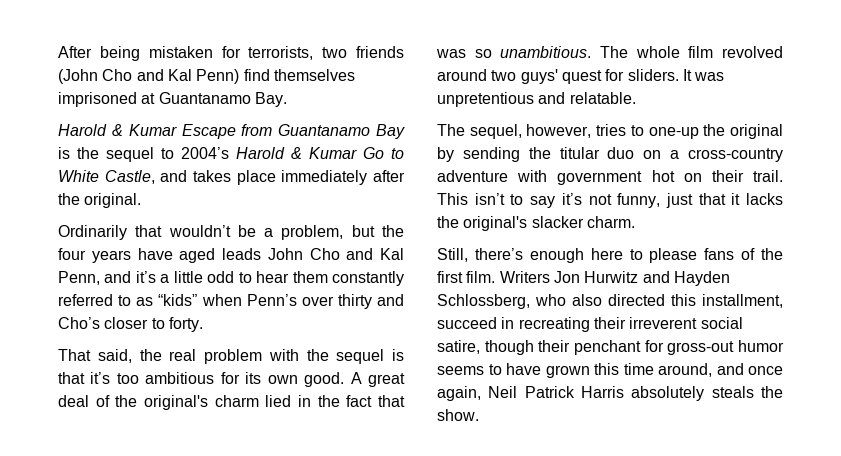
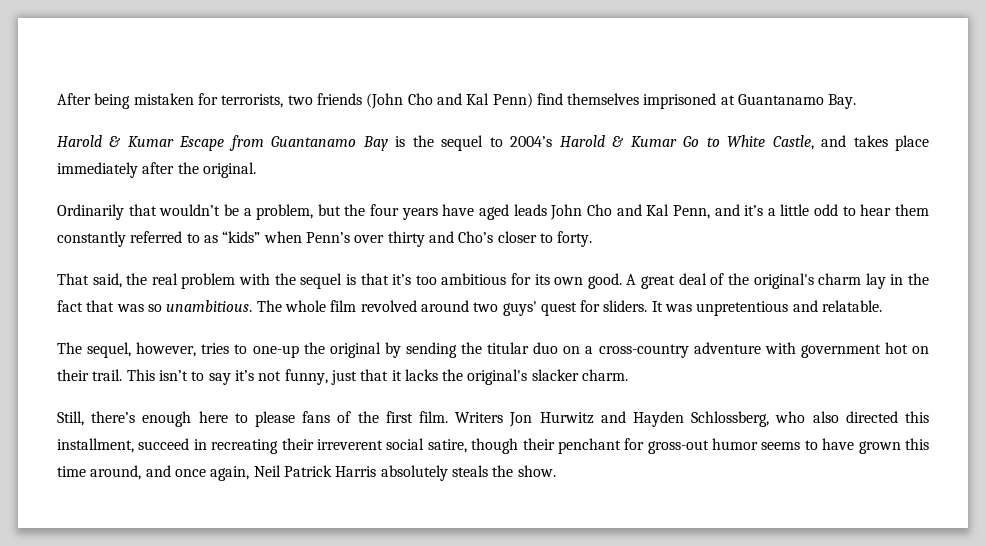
- A great deal of the original's charm lied in the fact that was so unambitious.
+ A great deal of the original's charm lay in the fact that was so unambitious.

